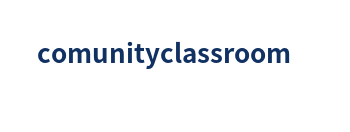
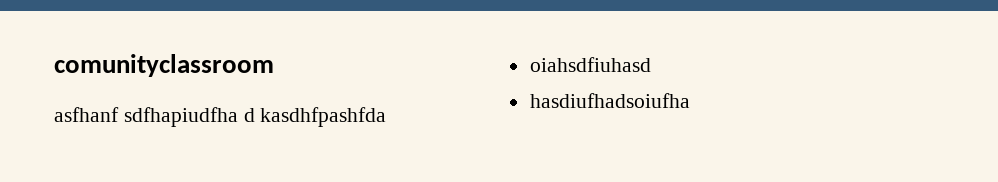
+ asfhanf sdfhapiudfha d kasdhfpashfda
+ oiahsdfiuhasd
+ hasdiufhadsoiufha

